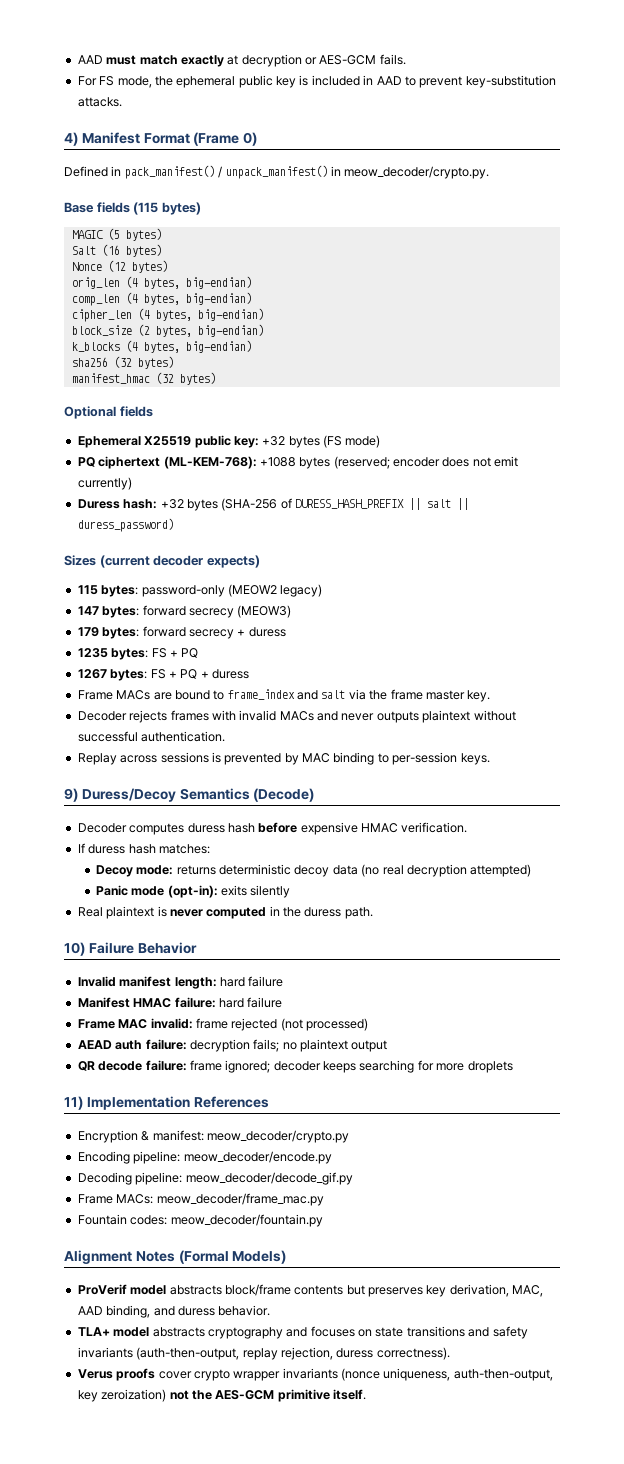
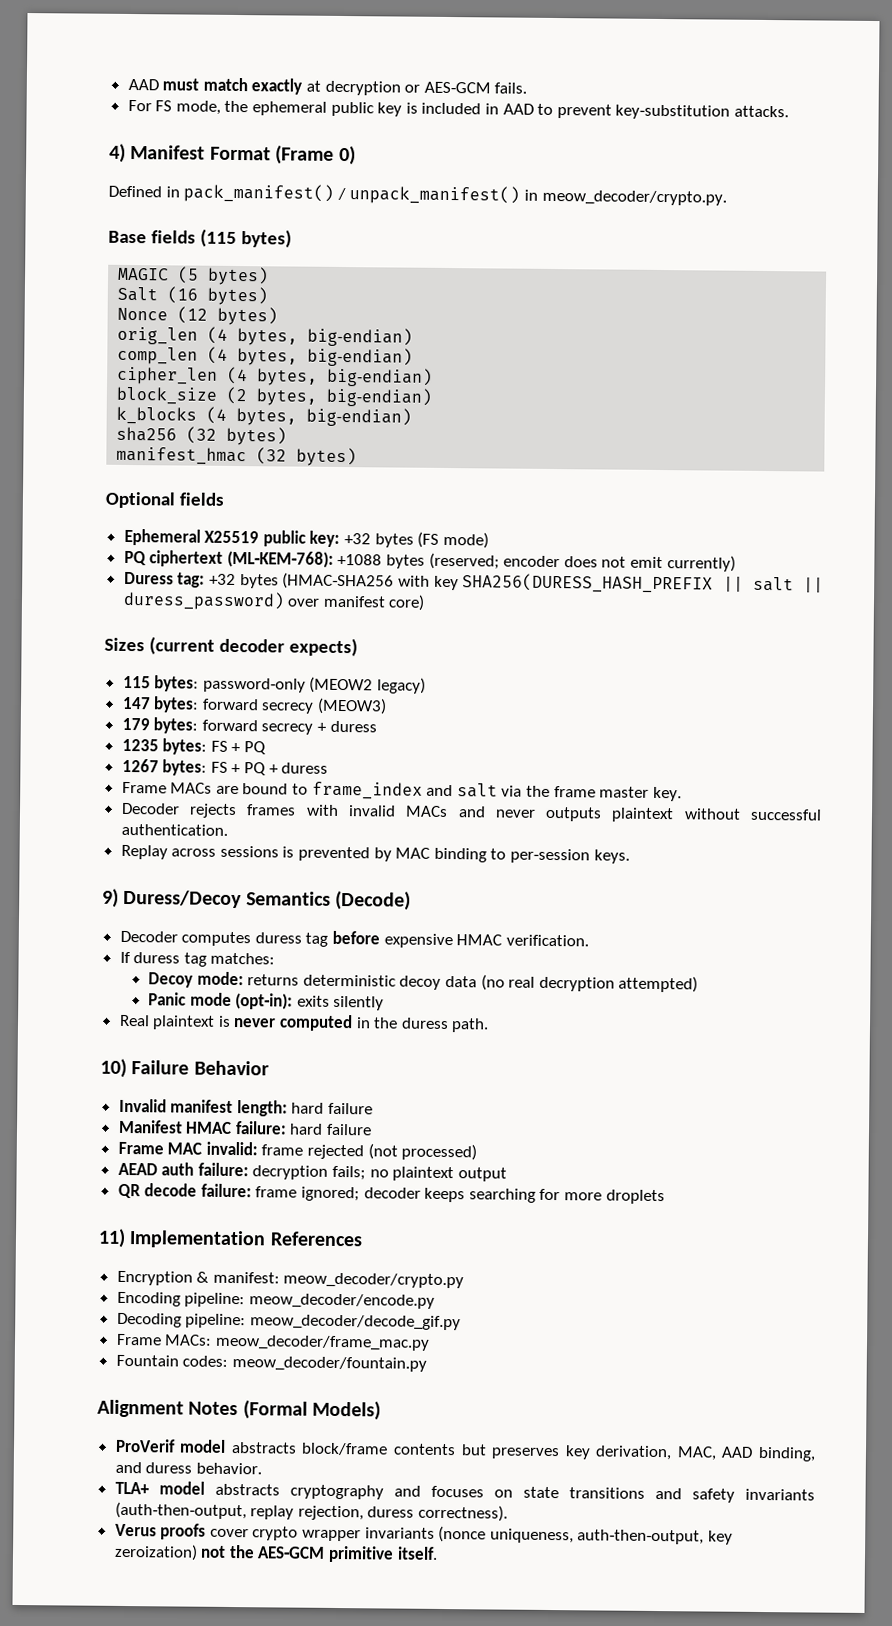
- Duress hash: +32 bytes (SHA‑256 of DURESS_HASH_PREFIX || salt || duress_password)
+ Duress tag: +32 bytes (HMAC‑SHA256 with key SHA256(DURESS_HASH_PREFIX || salt || duress_password) over manifest core)
- Decoder computes duress hash before expensive HMAC verification.
+ Decoder computes duress tag before expensive HMAC verification.
- If duress hash matches:
+ If duress tag matches:

